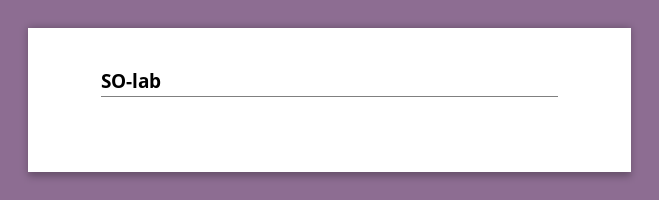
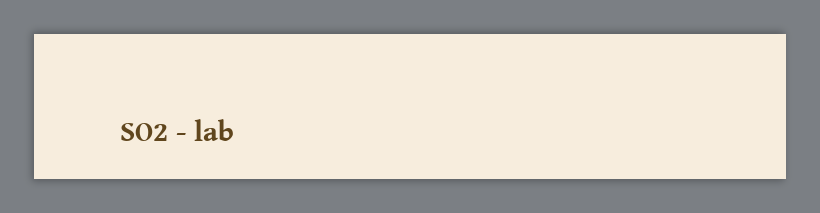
- SO-lab
+ SO2 - lab

